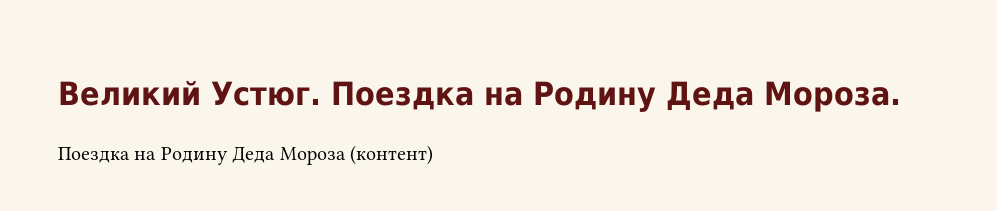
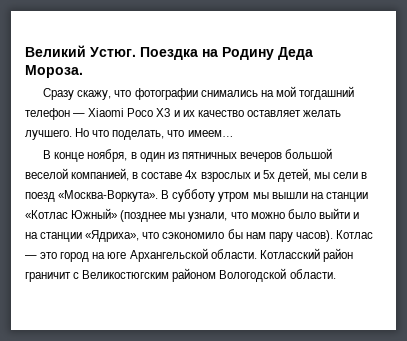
- Поездка на Родину Деда Мороза (контент)
+ Сразу скажу, что фотографии снимались на мой тогдашний телефон — Xiaomi Poco X3 и их качество оставляет желать лучшего. Но что поделать, что имеем…
+ В конце ноября, в один из пятничных вечеров большой веселой компанией, в составе 4х взрослых и 5х детей, мы сели в поезд «Москва-Воркута». В субботу утром мы вышли на станции «Котлас Южный» (позднее мы узнали, что можно было выйти и на станции «Ядриха», что сэкономило бы нам пару часов). Котлас — это город на юге Архангельской области. Котласский район граничит с Великостюгским районом Вологодской области.

